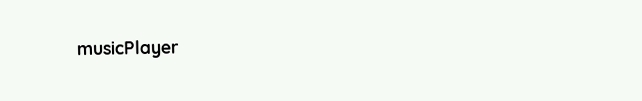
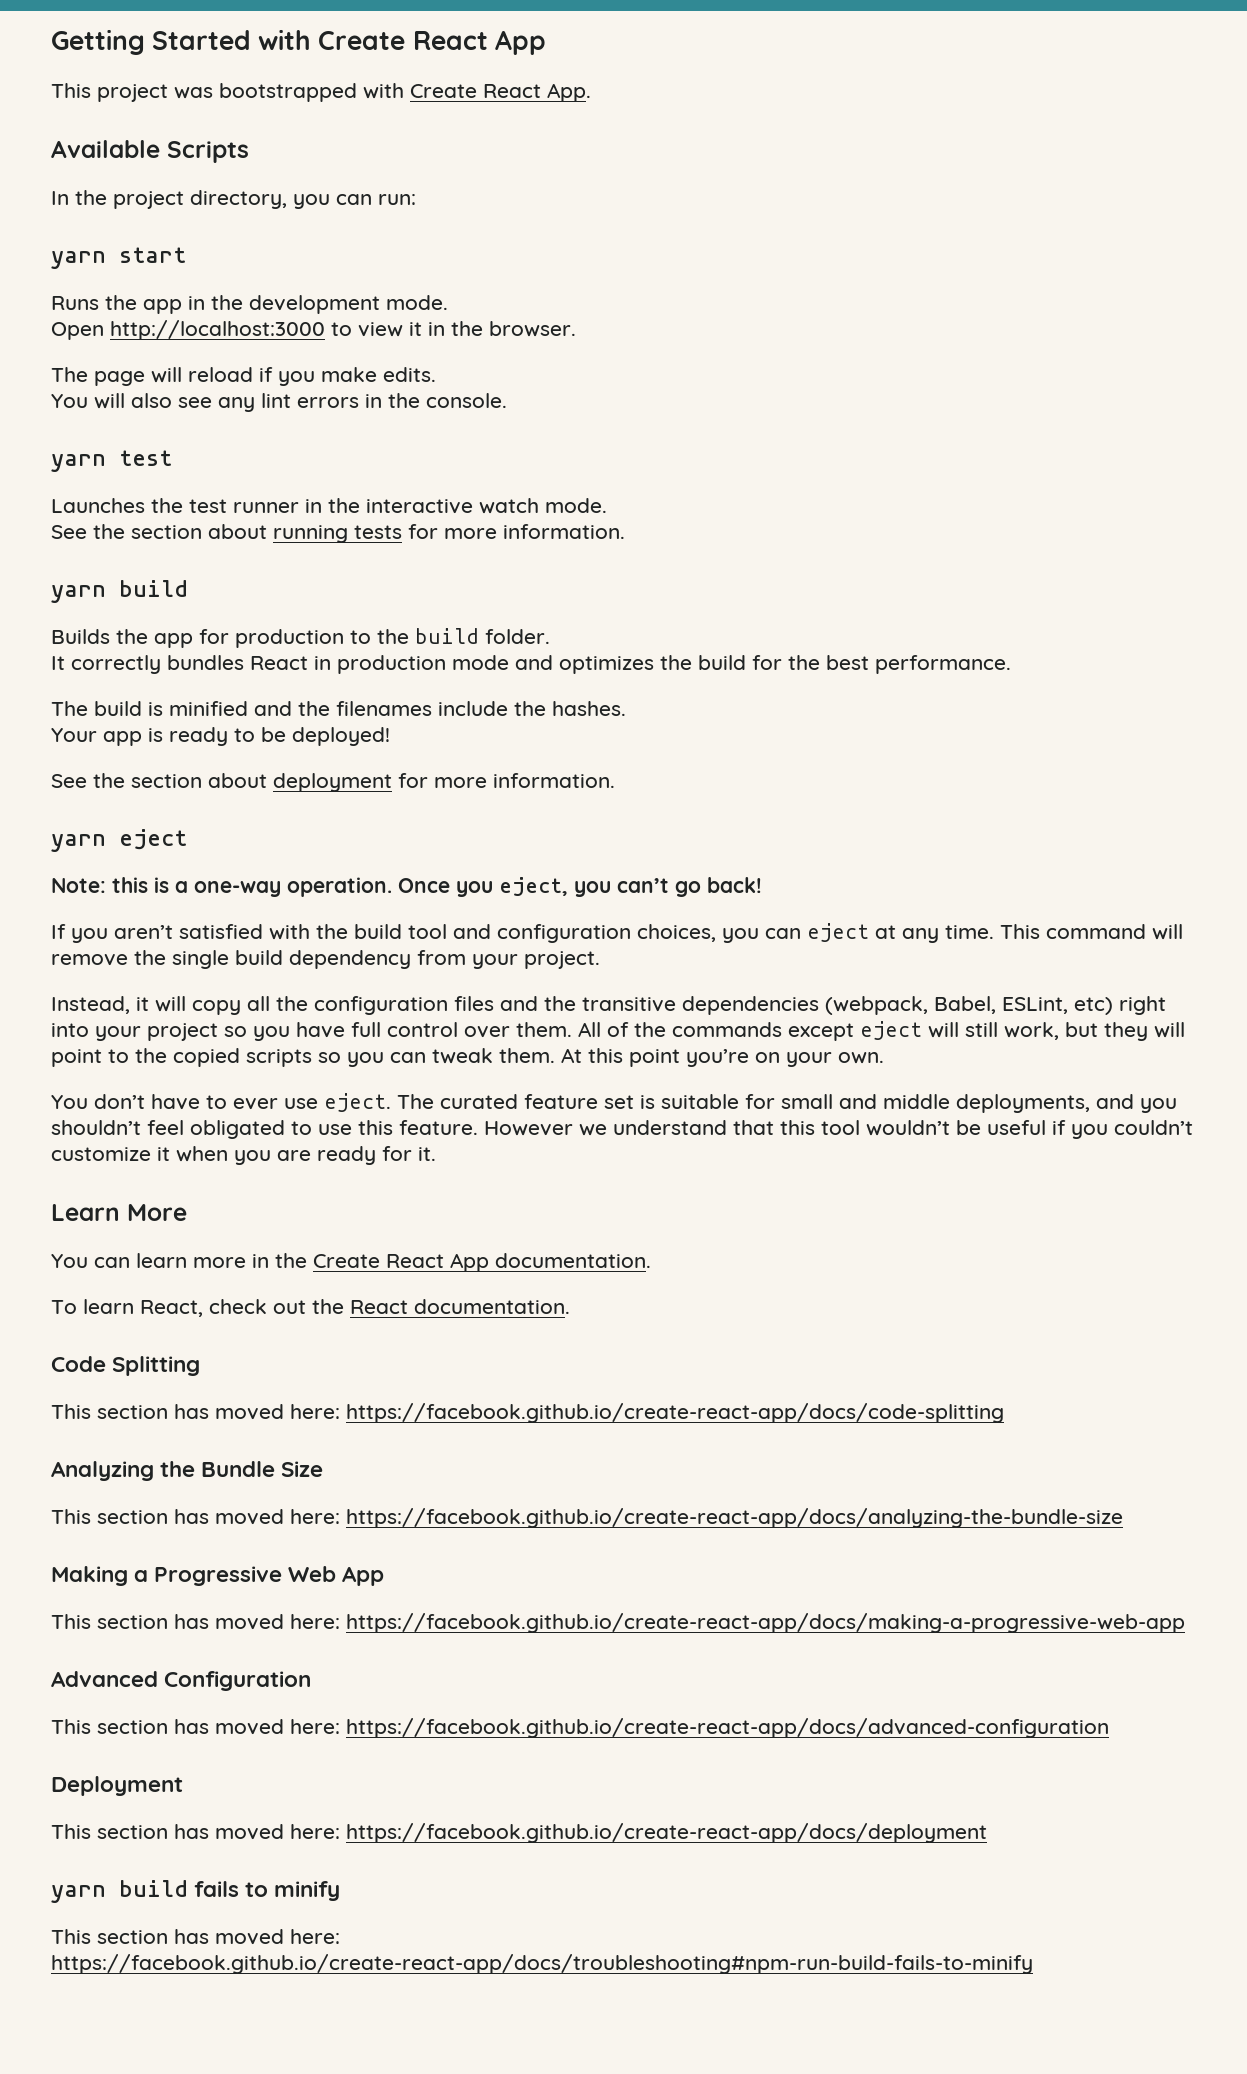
- musicPlayer
+ Getting Started with Create React App
+ This project was bootstrapped with Create React App.
+ Available Scripts
+ In the project directory, you can run:
+ yarn start
+ Runs the app in the development mode.
+ Open http://localhost:3000 to view it in the browser.
+ The page will reload if you make edits.
+ You will also see any lint errors in the console.
+ yarn test
+ Launches the test runner in the interactive watch mode.
+ See the section about running tests for more information.
+ yarn build
+ Builds the app for production to the build folder.
+ It correctly bundles React in production mode and optimizes the build for the best performance.
+ The build is minified and the filenames include the hashes.
+ Your app is ready to be deployed!
+ See the section about deployment for more information.
+ yarn eject
+ Note: this is a one-way operation. Once you eject, you can’t go back!
+ If you aren’t satisfied with the build tool and configuration choices, you can eject at any time. This command will remove the single build dependency from your project.
+ Instead, it will copy all the configuration files and the transitive dependencies (webpack, Babel, ESLint, etc) right into your project so you have full control over them. All of the commands except eject will still work, but they will point to the copied scripts so you can tweak them. At this point you’re on your own.
+ You don’t have to ever use eject. The curated feature set is suitable for small and middle deployments, and you shouldn’t feel obligated to use this feature. However we understand that this tool wouldn’t be useful if you couldn’t customize it when you are ready for it.
+ Learn More
+ You can learn more in the Create React App documentation.
+ To learn React, check out the React documentation.
+ Code Splitting
+ This section has moved here: https://facebook.github.io/create-react-app/docs/code-splitting
+ Analyzing the Bundle Size
+ This section has moved here: https://facebook.github.io/create-react-app/docs/analyzing-the-bundle-size
+ Making a Progressive Web App
+ This section has moved here: https://facebook.github.io/create-react-app/docs/making-a-progressive-web-app
+ Advanced Configuration
+ This section has moved here: https://facebook.github.io/create-react-app/docs/advanced-configuration
+ Deployment
+ This section has moved here: https://facebook.github.io/create-react-app/docs/deployment
+ yarn build fails to minify
+ This section has moved here: https://facebook.github.io/create-react-app/docs/troubleshooting#npm-run-build-fails-to-minify

